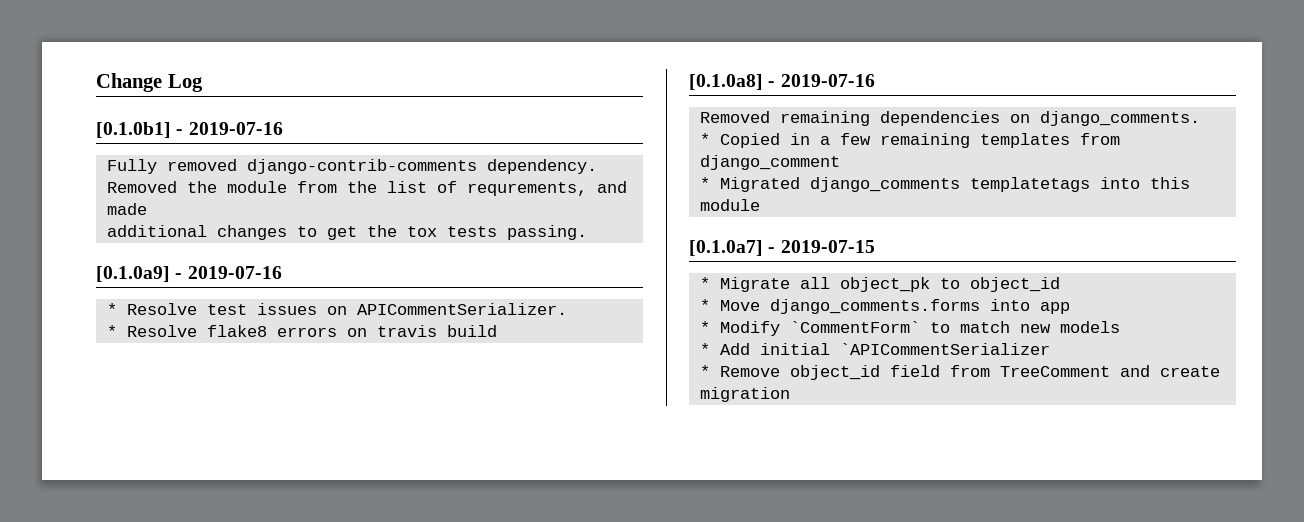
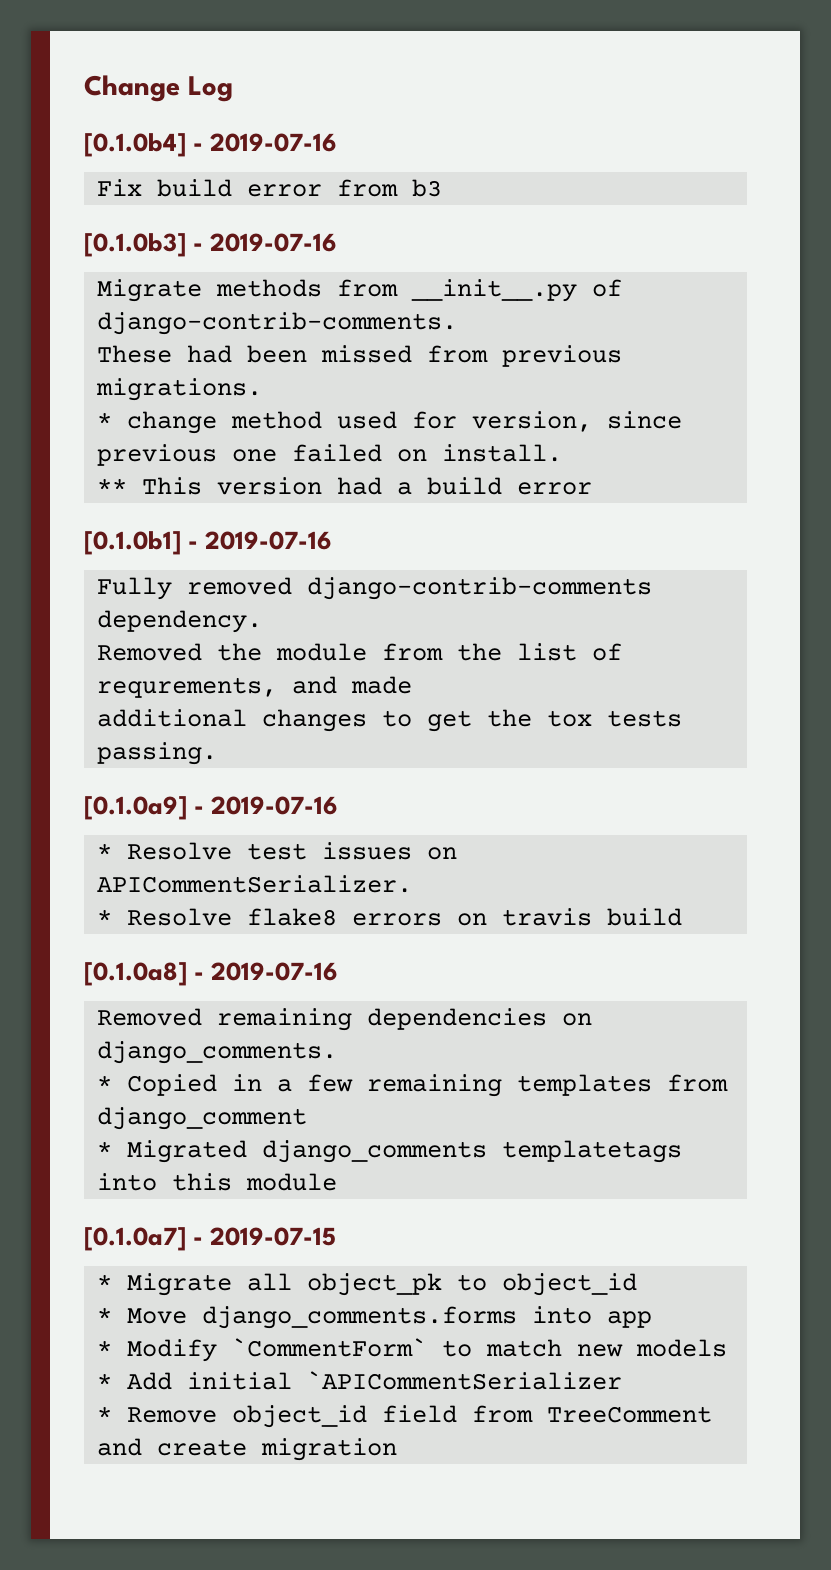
+ [0.1.0b4] - 2019-07-16
+ Fix build error from b3
+ [0.1.0b3] - 2019-07-16
+ Migrate methods from __init__.py of django-contrib-comments.
+ These had been missed from previous migrations.
+ * change method used for version, since previous one failed on install.
+ ** This version had a build error

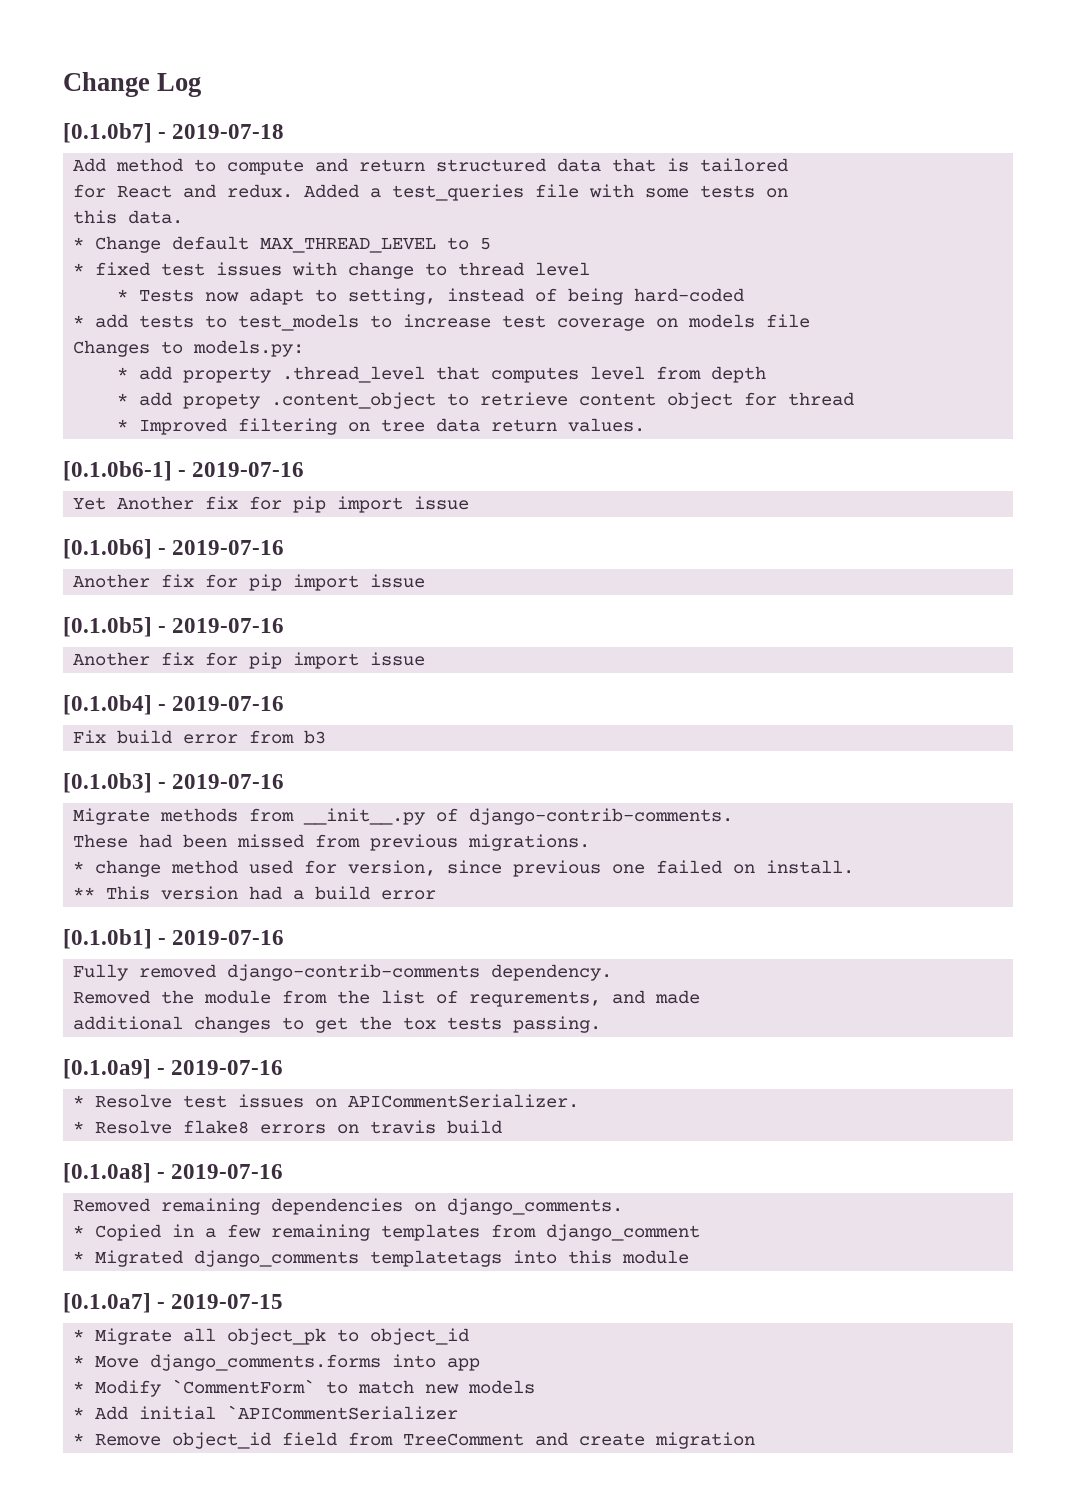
+ [0.1.0b7] - 2019-07-18
+ Add method to compute and return structured data that is tailored
+ for React and redux. Added a test_queries file with some tests on
+ this data.
+ * Change default MAX_THREAD_LEVEL to 5
+ * fixed test issues with change to thread level
+ * Tests now adapt to setting, instead of being hard-coded
+ * add tests to test_models to increase test coverage on models file
+ Changes to models.py:
+ * add property .thread_level that computes level from depth
+ * add propety .content_object to retrieve content object for thread
+ * Improved filtering on tree data return values.
+ [0.1.0b6-1] - 2019-07-16
+ Yet Another fix for pip import issue
+ [0.1.0b6] - 2019-07-16
+ Another fix for pip import issue
+ [0.1.0b5] - 2019-07-16
+ Another fix for pip import issue

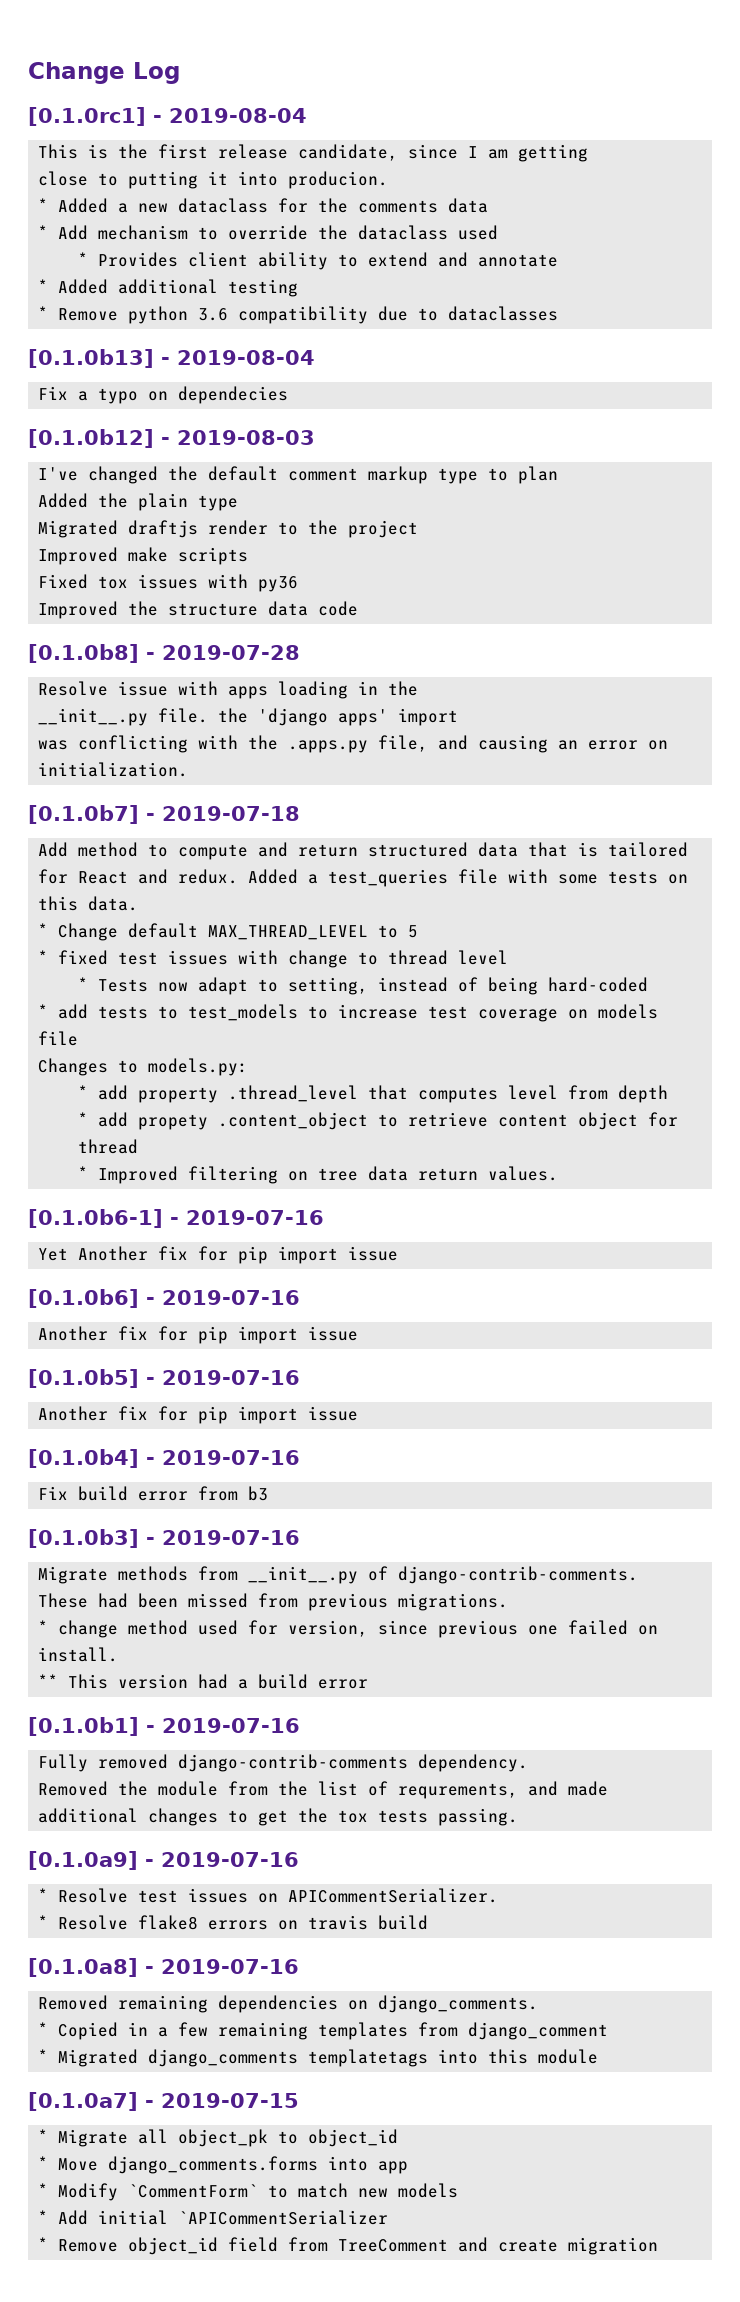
+ [0.1.0rc1] - 2019-08-04
+ This is the first release candidate, since I am getting
+ close to putting it into producion.
+ * Added a new dataclass for the comments data
+ * Add mechanism to override the dataclass used
+ * Provides client ability to extend and annotate
+ * Added additional testing
+ * Remove python 3.6 compatibility due to dataclasses
+ [0.1.0b13] - 2019-08-04
+ Fix a typo on dependecies
+ [0.1.0b12] - 2019-08-03
+ I've changed the default comment markup type to plan
+ Added the plain type
+ Migrated draftjs render to the project
+ Improved make scripts
+ Fixed tox issues with py36
+ Improved the structure data code
+ [0.1.0b8] - 2019-07-28
+ Resolve issue with apps loading in the
+ __init__.py file. the 'django apps' import
+ was conflicting with the .apps.py file, and causing an error on initialization.

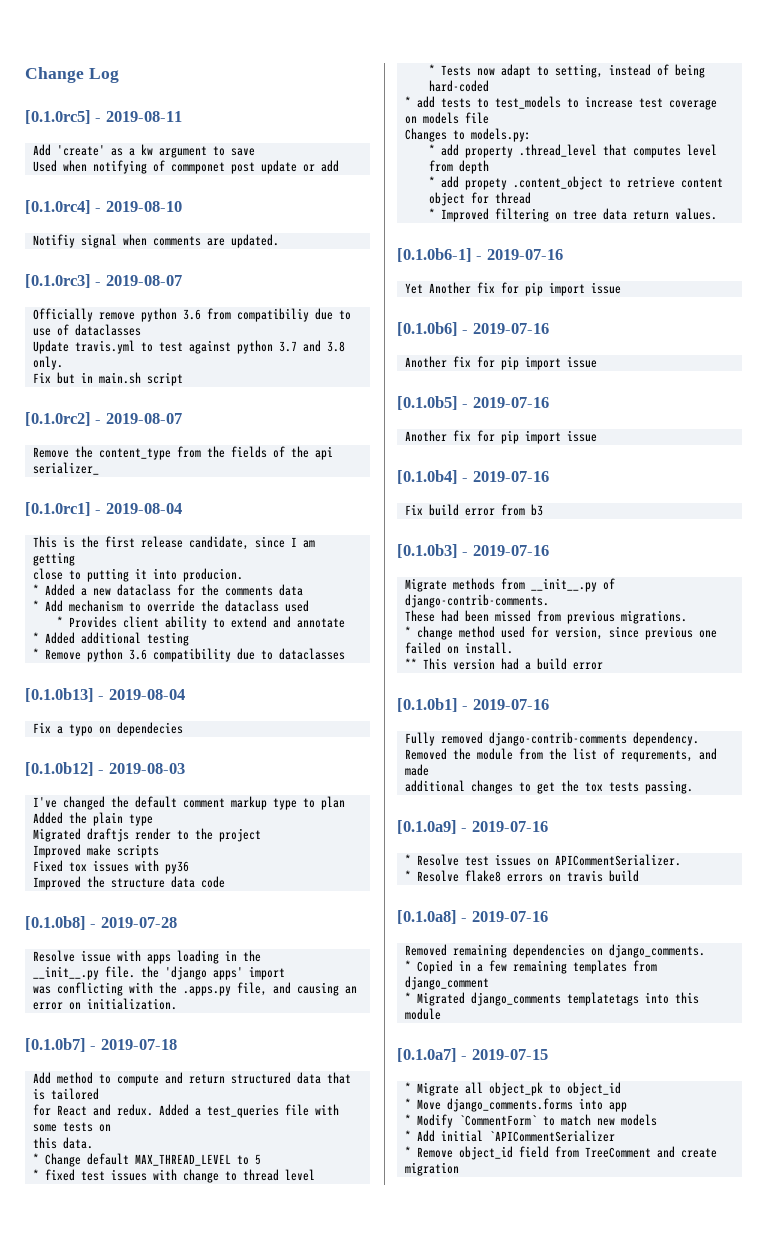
+ [0.1.0rc5] - 2019-08-11
+ Add 'create' as a kw argument to save
+ Used when notifying of commponet post update or add
+ [0.1.0rc4] - 2019-08-10
+ Notifiy signal when comments are updated.
+ [0.1.0rc3] - 2019-08-07
+ Officially remove python 3.6 from compatibiliy due to use of dataclasses
+ Update travis.yml to test against python 3.7 and 3.8 only.
+ Fix but in main.sh script
+ [0.1.0rc2] - 2019-08-07
+ Remove the content_type from the fields of the api serializer_

